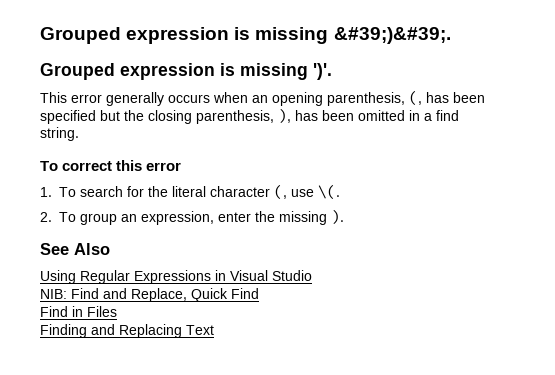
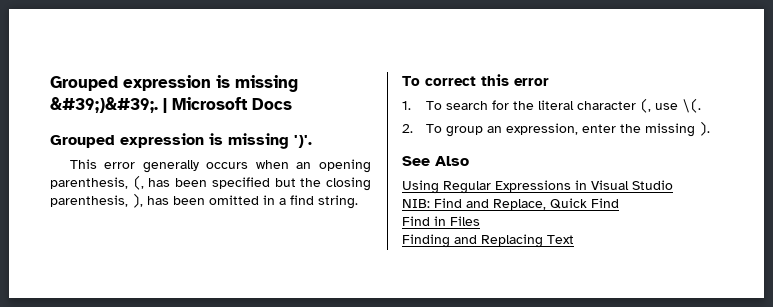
+ | Microsoft Docs

